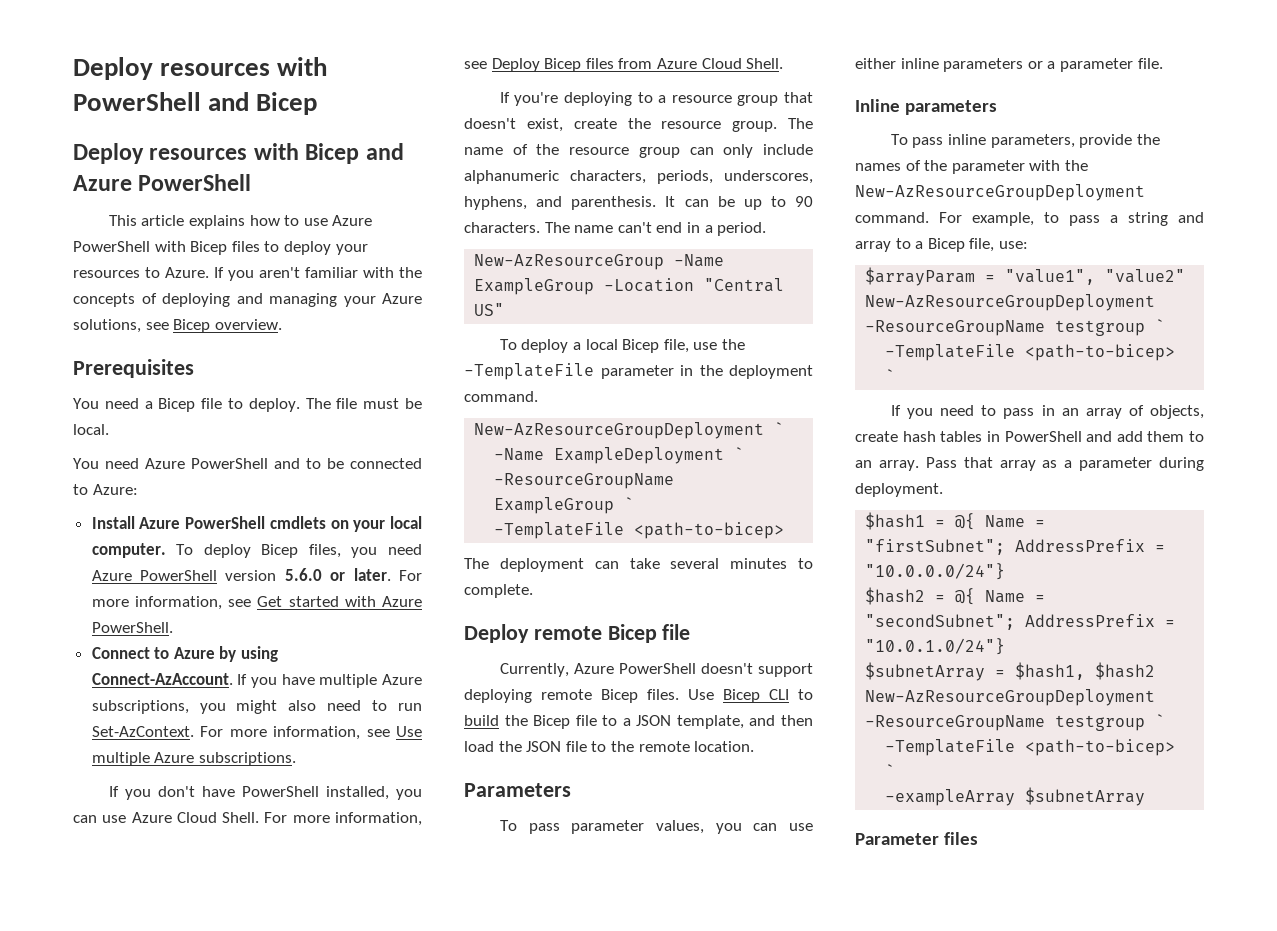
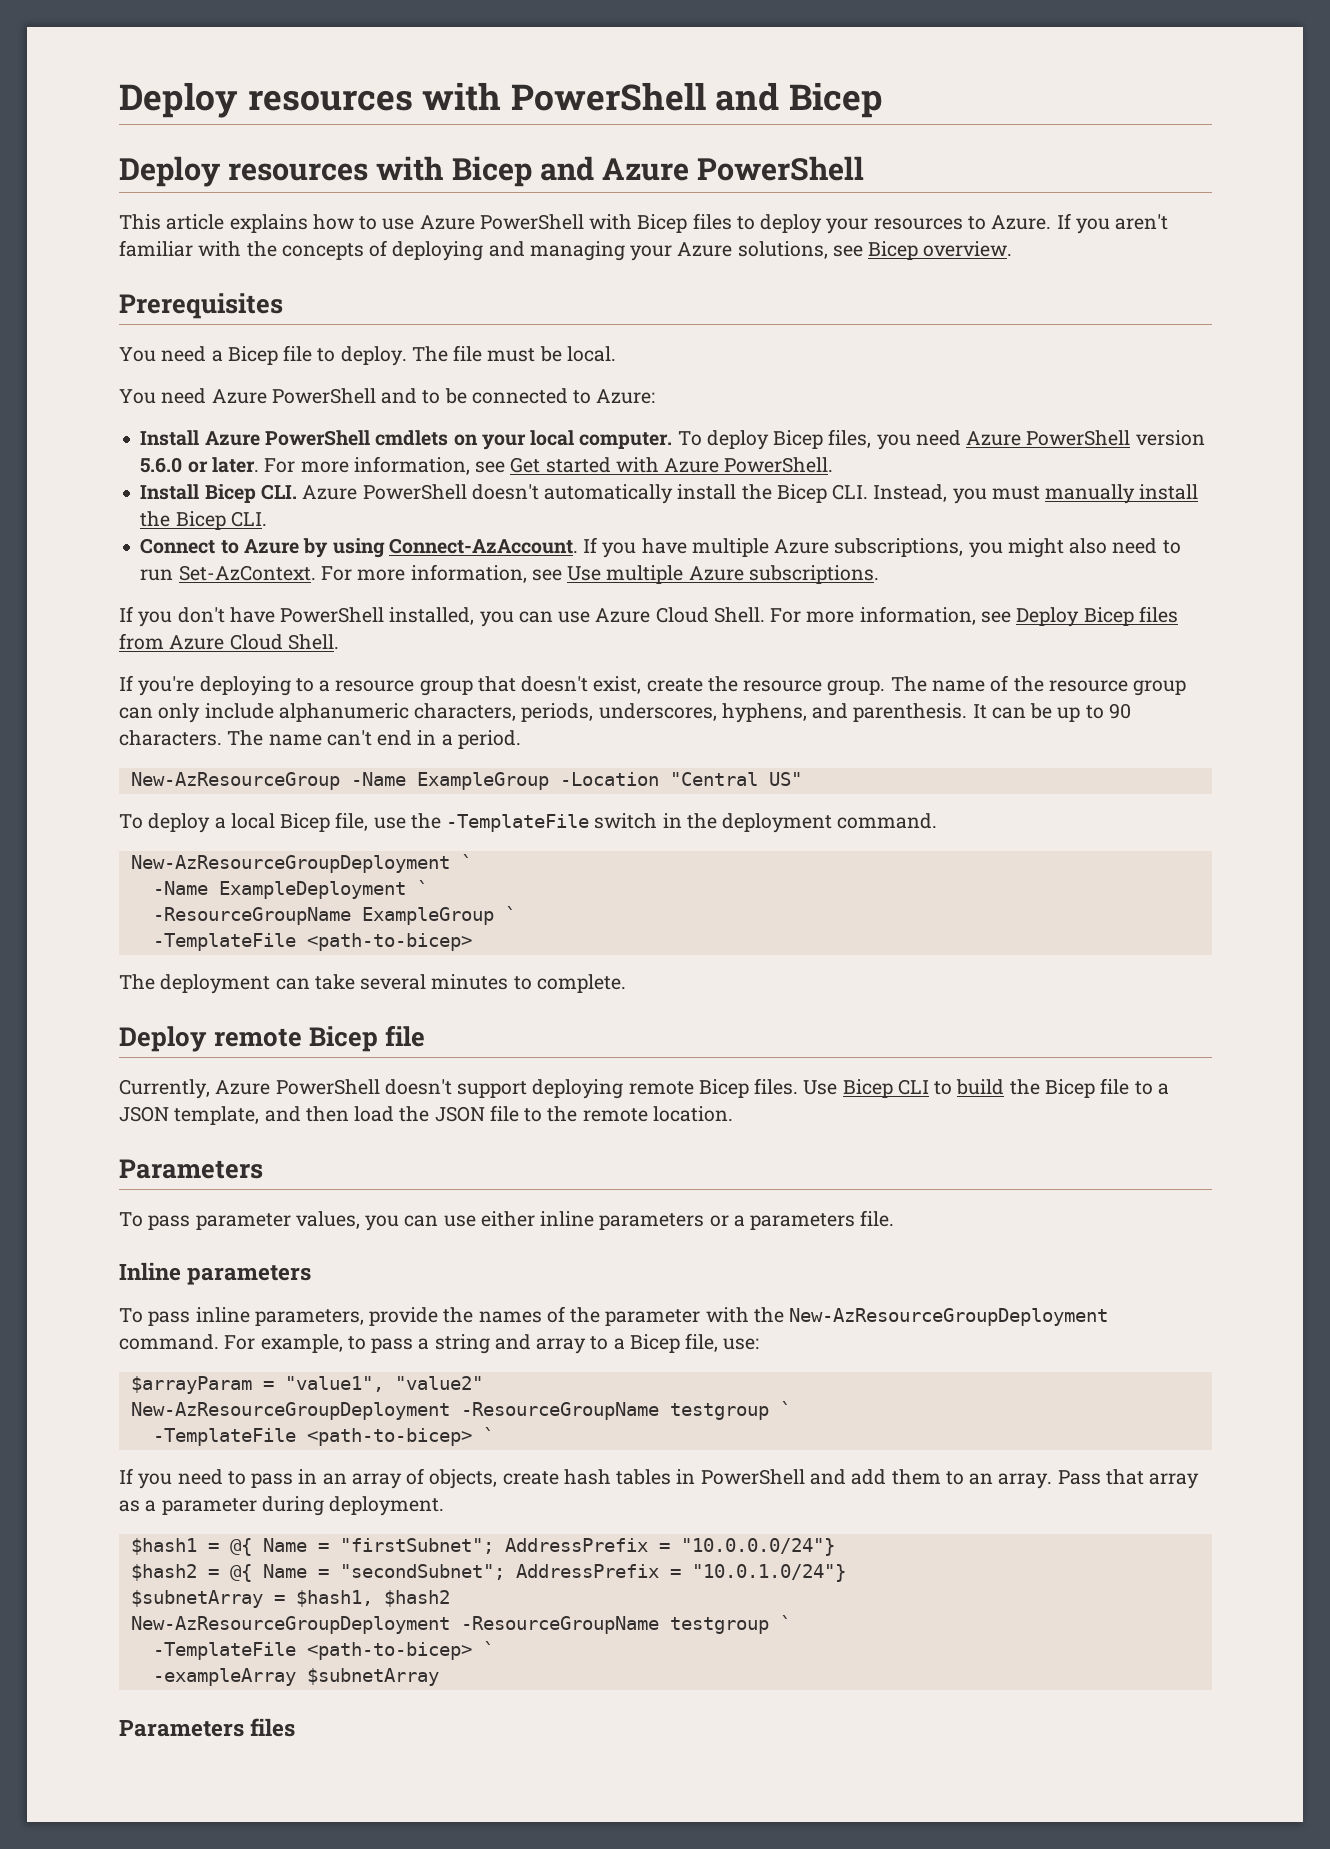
+ Install Bicep CLI. Azure PowerShell doesn't automatically install the Bicep CLI. Instead, you must manually install the Bicep CLI.
- To deploy a local Bicep file, use the -TemplateFile parameter in the deployment command.
+ To deploy a local Bicep file, use the -TemplateFile switch in the deployment command.
- To pass parameter values, you can use either inline parameters or a parameter file.
+ To pass parameter values, you can use either inline parameters or a parameters file.
- Parameter files
+ Parameters files

